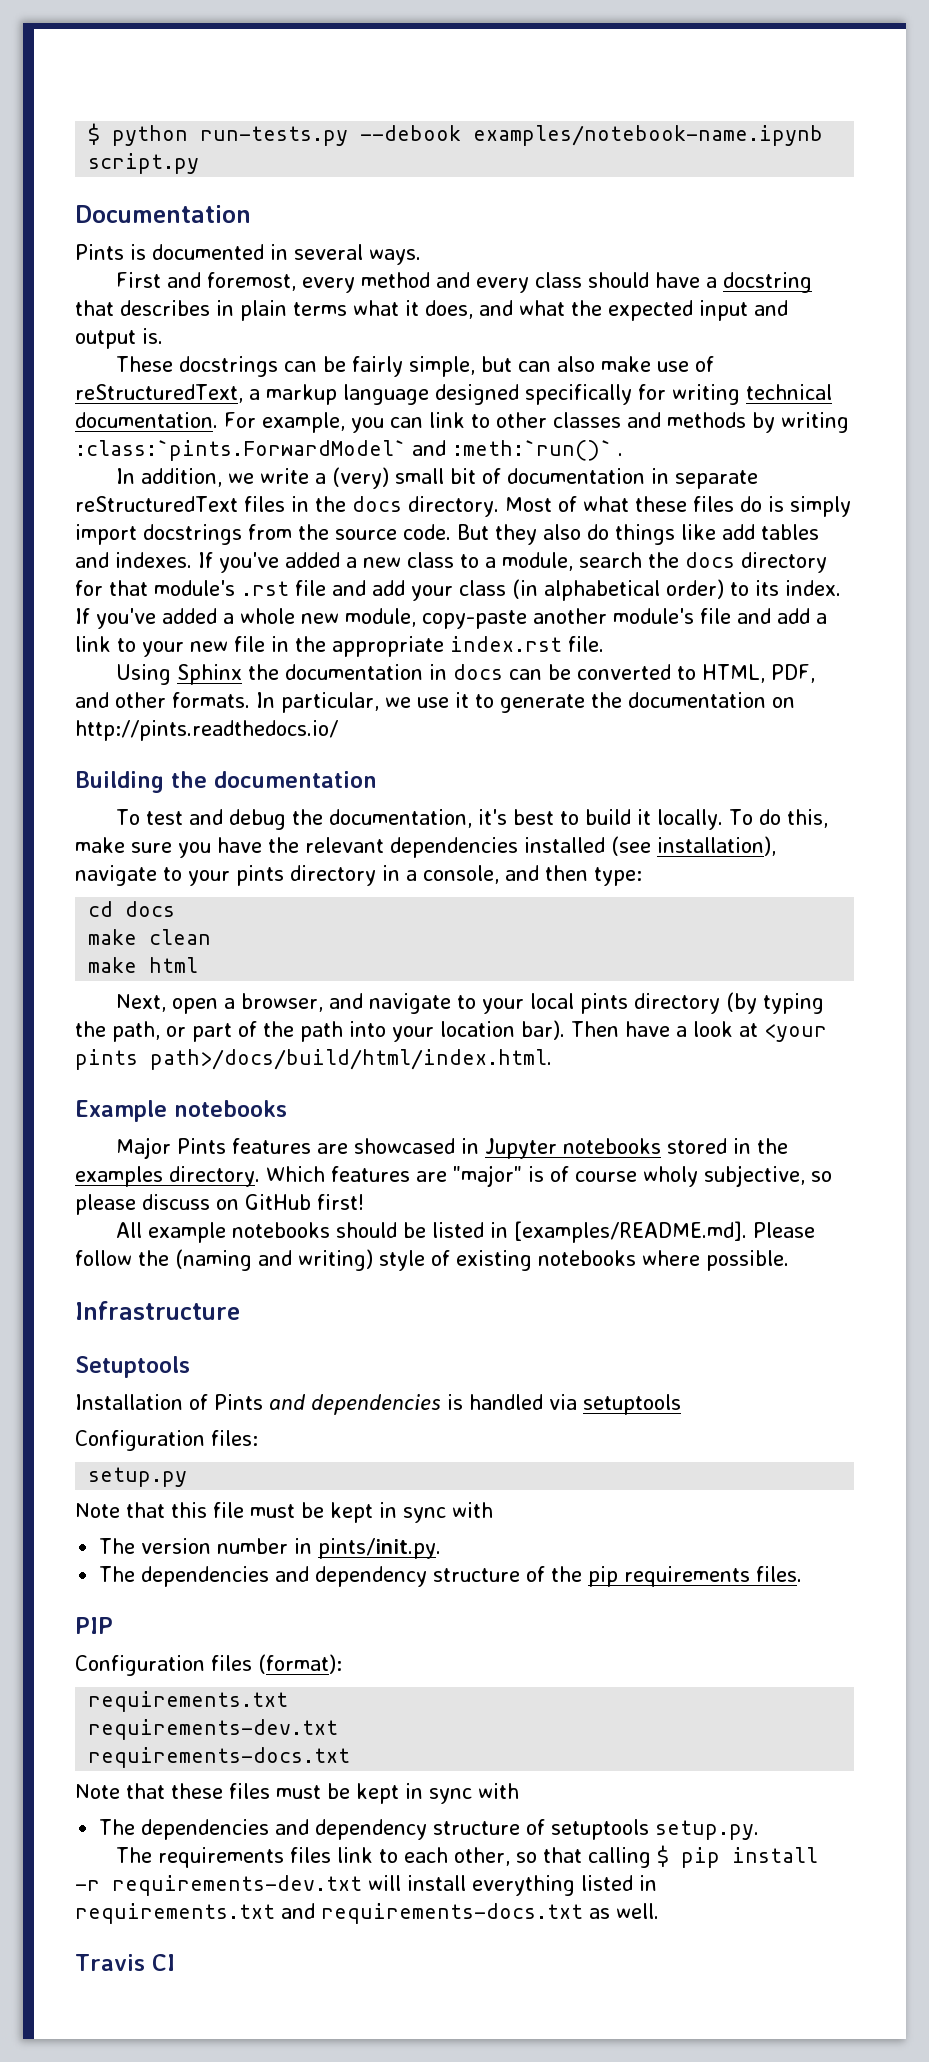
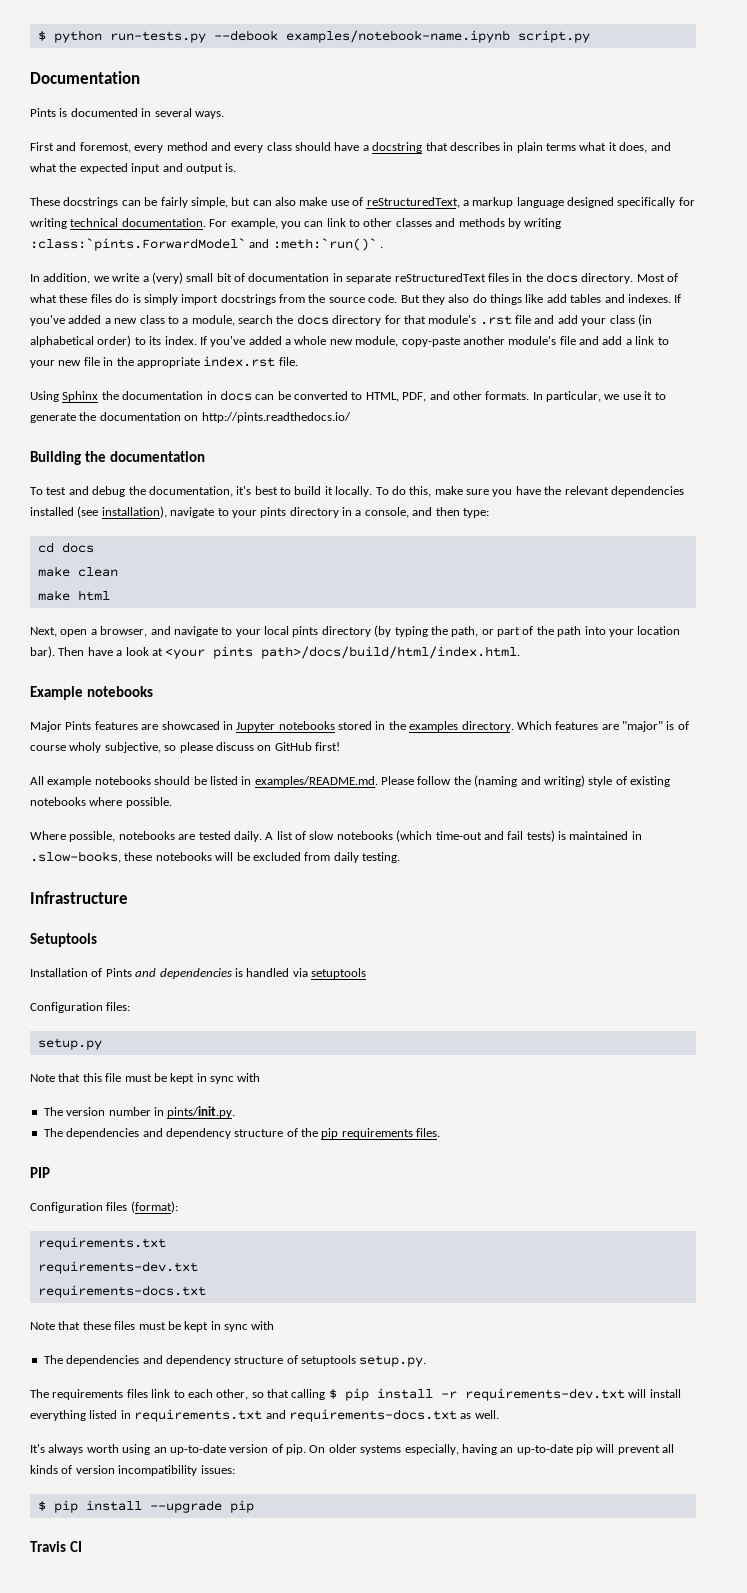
- All example notebooks should be listed in [examples/README.md]. Please follow the (naming and writing) style of existing notebooks where possible.
+ All example notebooks should be listed in examples/README.md. Please follow the (naming and writing) style of existing notebooks where possible.
+ Where possible, notebooks are tested daily. A list of slow notebooks (which time-out and fail tests) is maintained in .slow-books, these notebooks will be excluded from daily testing.
+ It's always worth using an up-to-date version of pip. On older systems especially, having an up-to-date pip will prevent all kinds of version incompatibility issues:
+ $ pip install --upgrade pip

